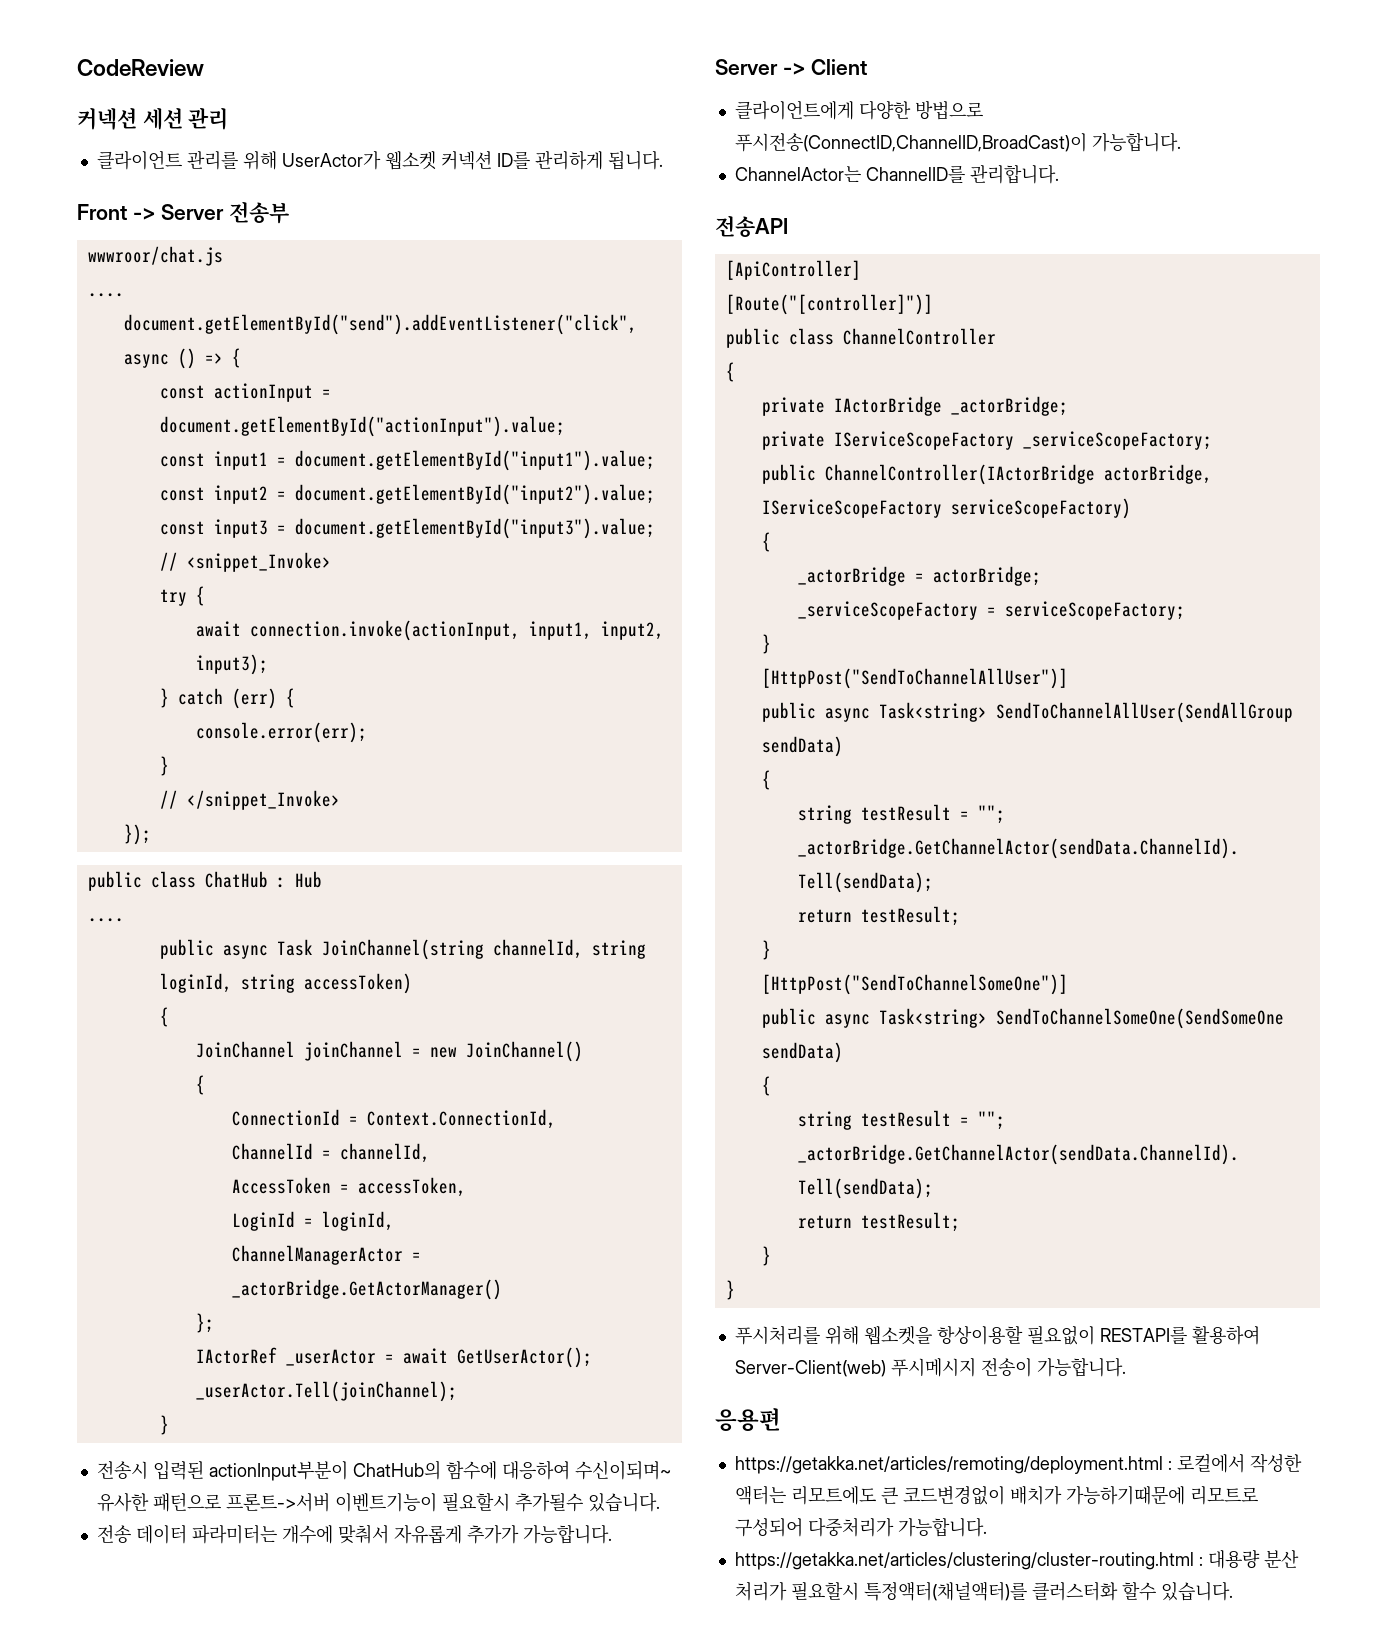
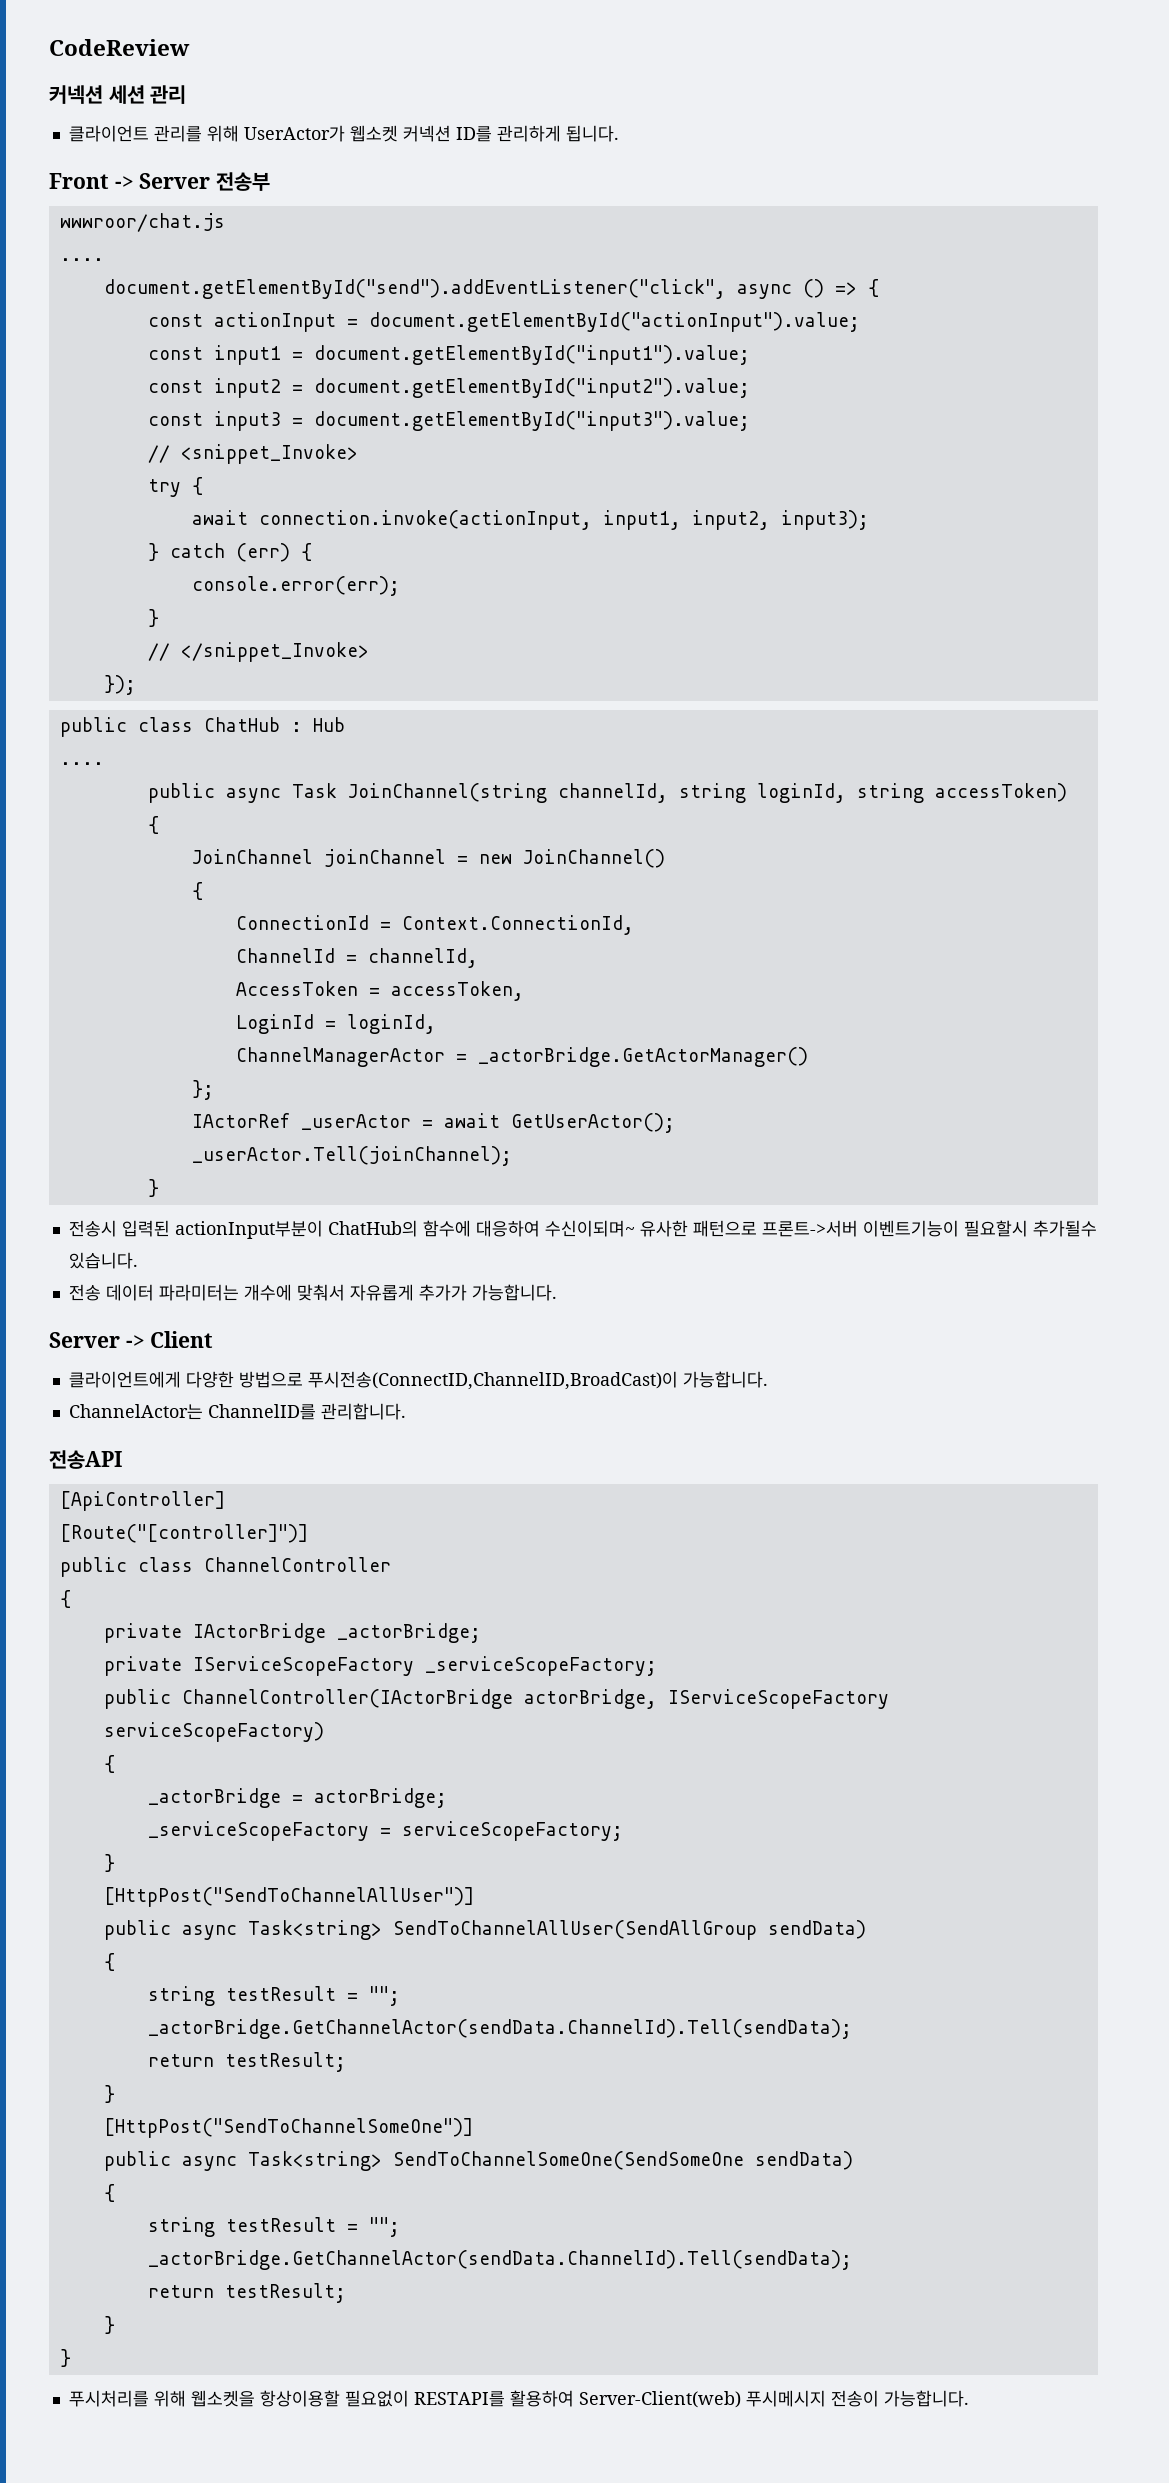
- 응용편
- https://getakka.net/articles/remoting/deployment.html : 로컬에서 작성한 액터는 리모트에도 큰 코드변경없이 배치가 가능하기때문에 리모트로 구성되어 다중처리가 가능합니다.
- https://getakka.net/articles/clustering/cluster-routing.html : 대용량 분산 처리가 필요할시 특정액터(채널액터)를 클러스터화 할수 있습니다.

